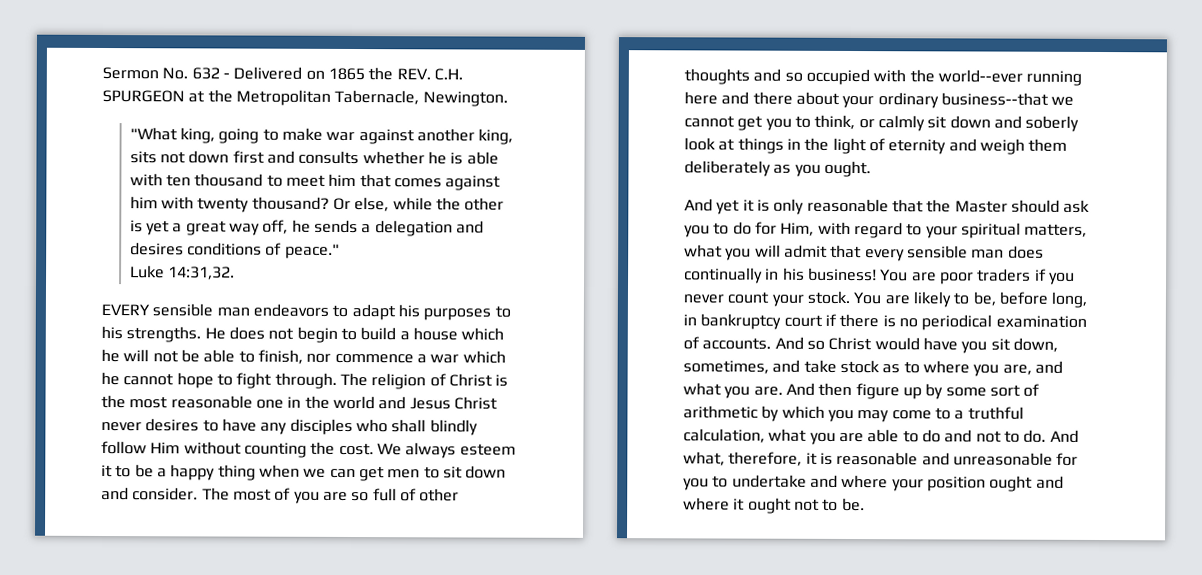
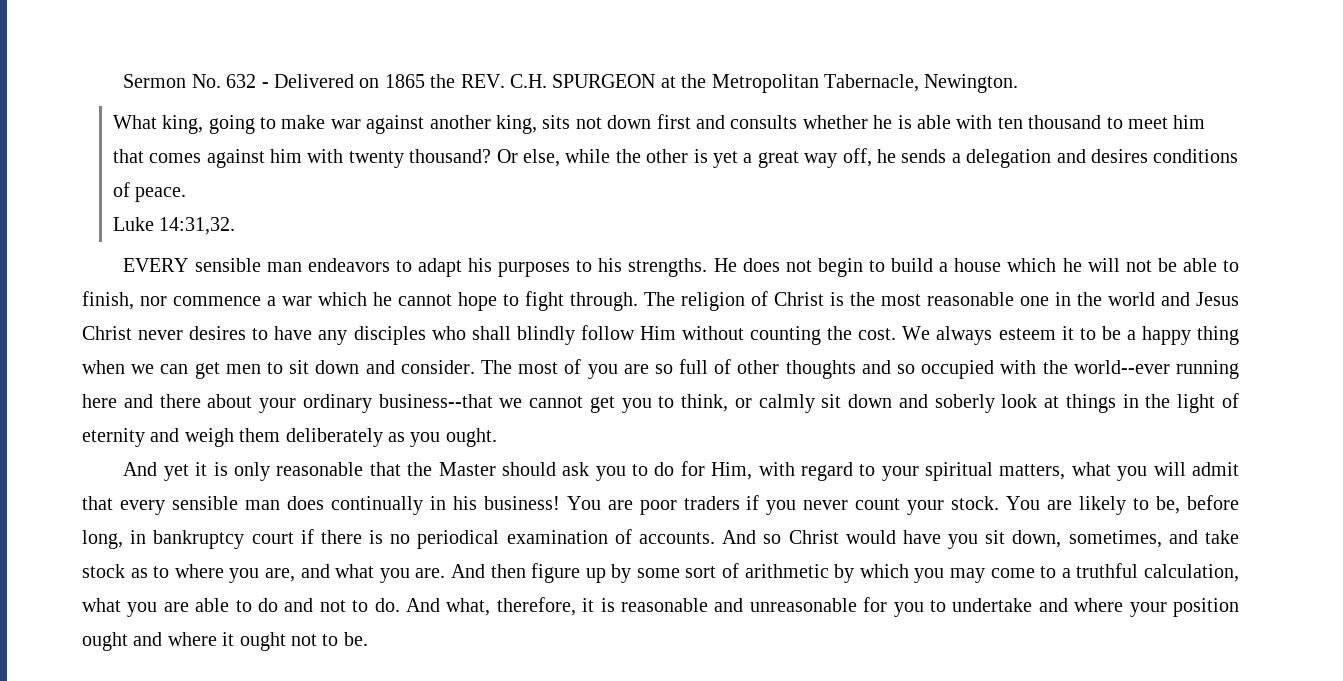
- "What king, going to make war against another king, sits not down first and consults whether he is able with ten thousand to meet him that comes against him with twenty thousand?
+ What king, going to make war against another king, sits not down first and consults whether he is able with ten thousand to meet him that comes against him with twenty thousand?
- Or else, while the other is yet a great way off, he sends a delegation and desires conditions of peace."
+ Or else, while the other is yet a great way off, he sends a delegation and desires conditions of peace.

